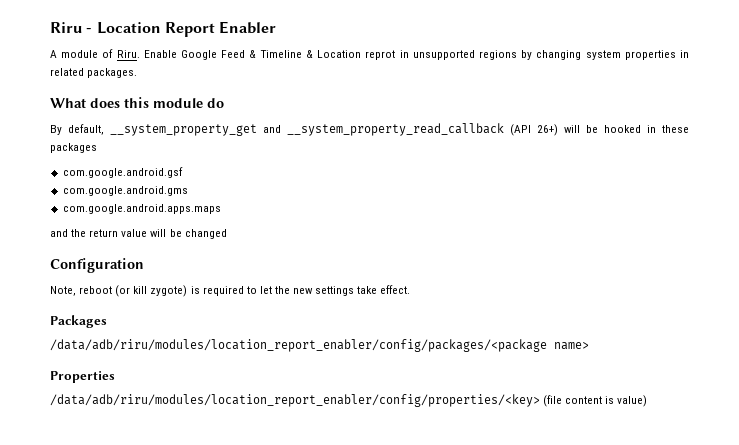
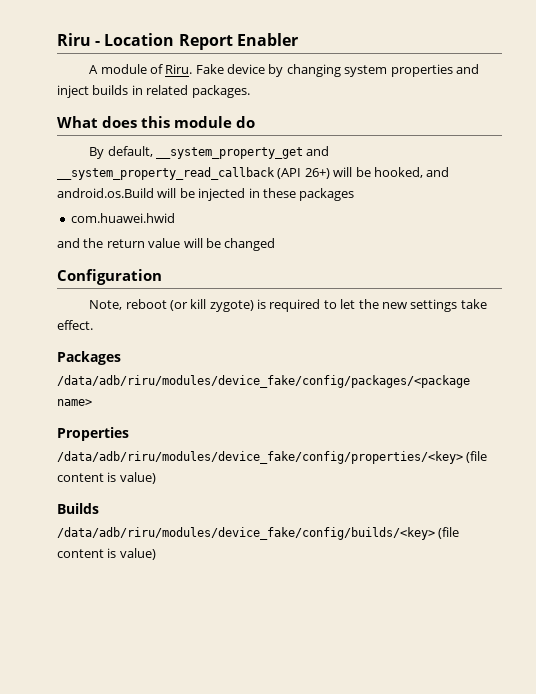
- Enable Google Feed & Timeline & Location reprot in unsupported regions by changing system properties in related packages.
+ Fake device by changing system properties and inject builds in related packages.
- By default, __system_property_get and __system_property_read_callback (API 26+) will be hooked in these packages
+ By default, __system_property_get and __system_property_read_callback (API 26+) will be hooked, and android.os.Build will be injected in these packages
- com.google.android.gsf
- com.google.android.gms
- com.google.android.apps.maps
+ com.huawei.hwid
- /data/adb/riru/modules/location_report_enabler/config/packages/<package name>
+ /data/adb/riru/modules/device_fake/config/packages/<package name>
- /data/adb/riru/modules/location_report_enabler/config/properties/<key> (file content is value)
+ /data/adb/riru/modules/device_fake/config/properties/<key> (file content is value)
+ Builds
+ /data/adb/riru/modules/device_fake/config/builds/<key> (file content is value)

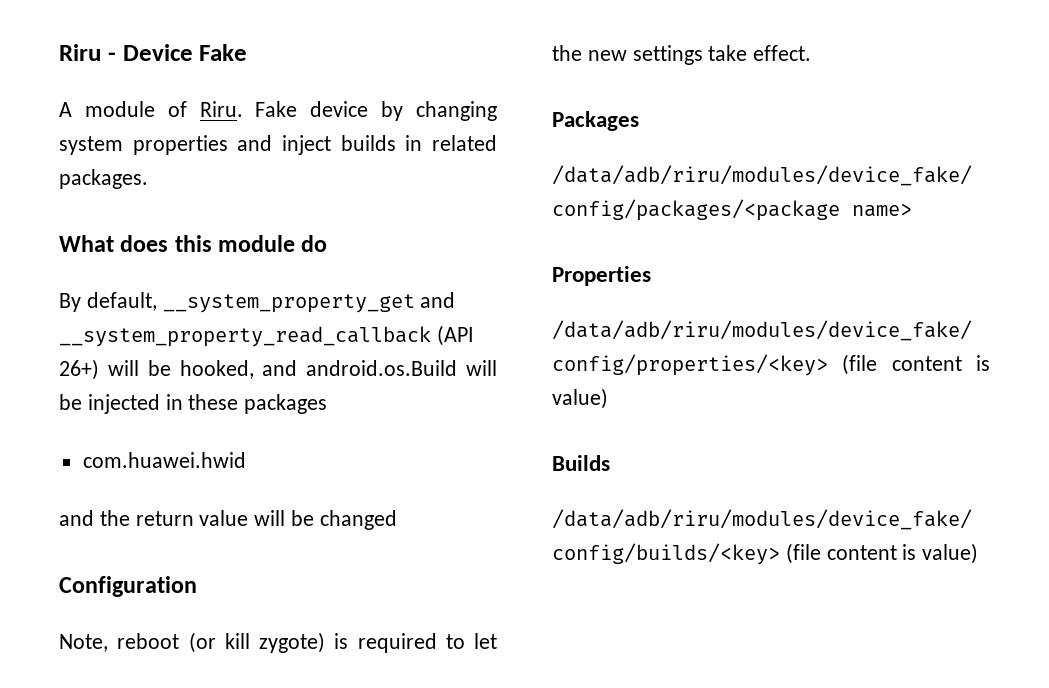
- Riru - Location Report Enabler
+ Riru - Device Fake

